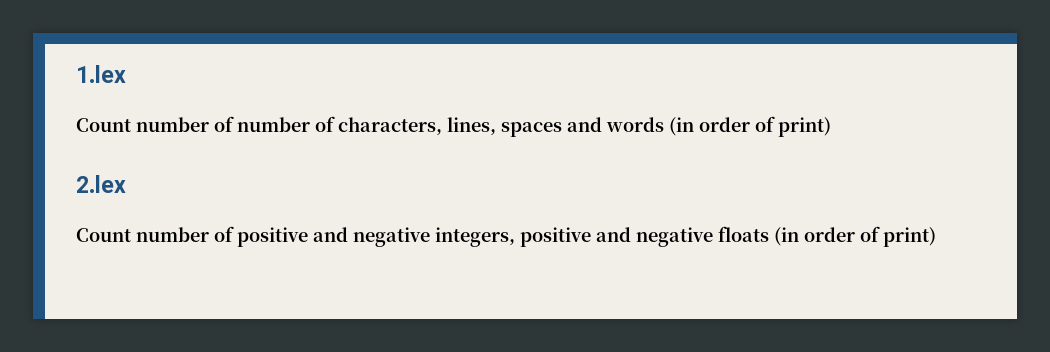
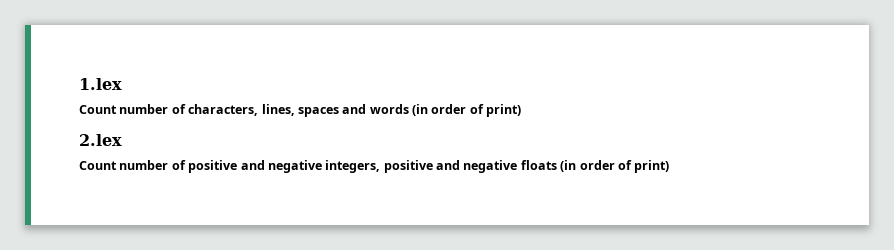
- Count number of number of characters, lines, spaces and words (in order of print)
+ Count number of characters, lines, spaces and words (in order of print)

